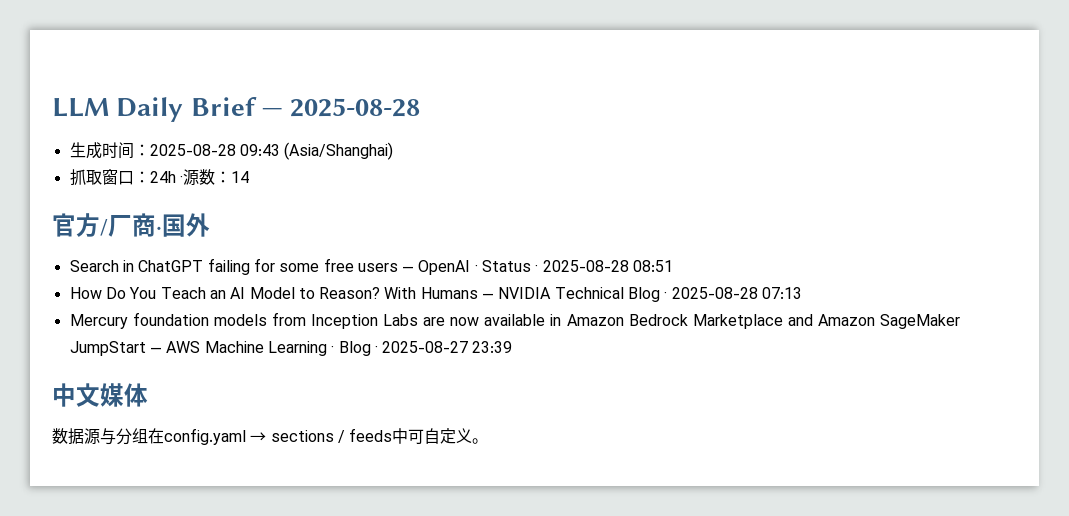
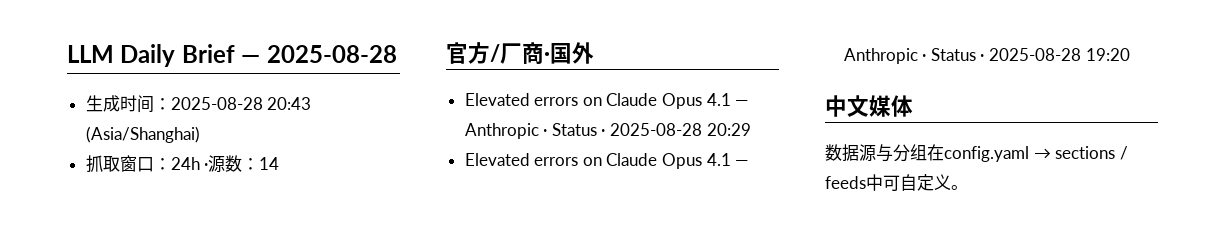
- 生成时间：2025-08-28 09:43 (Asia/Shanghai)
+ 生成时间：2025-08-28 20:43 (Asia/Shanghai)
- Search in ChatGPT failing for some free users — OpenAI · Status · 2025-08-28 08:51
- How Do You Teach an AI Model to Reason? With Humans — NVIDIA Technical Blog · 2025-08-28 07:13
- Mercury foundation models from Inception Labs are now available in Amazon Bedrock Marketplace and Amazon SageMaker JumpStart — AWS Machine Learning · Blog · 2025-08-27 23:39
+ Elevated errors on Claude Opus 4.1 — Anthropic · Status · 2025-08-28 20:29
+ Elevated errors on Claude Opus 4.1 — Anthropic · Status · 2025-08-28 19:20

